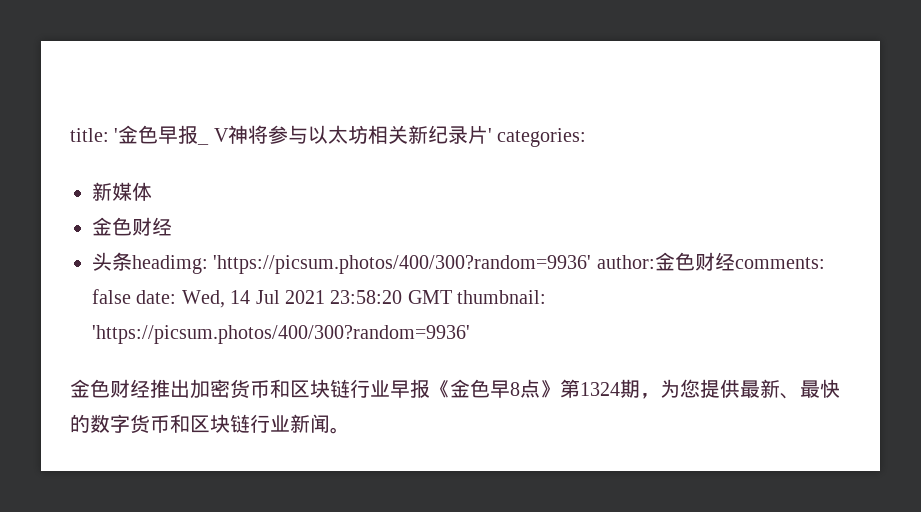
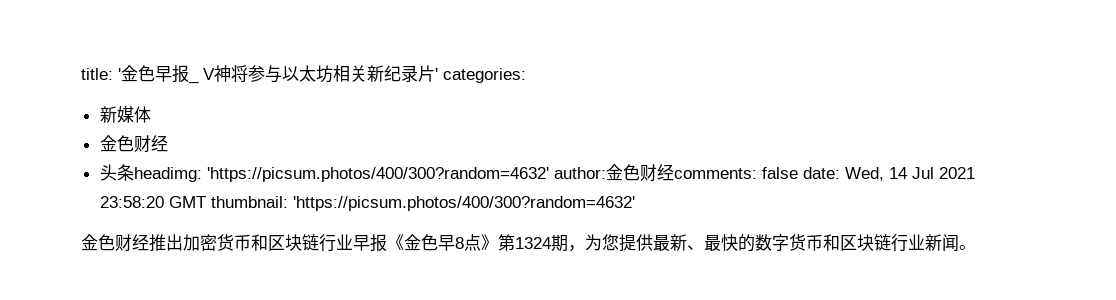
- 头条headimg: 'https://picsum.photos/400/300?random=9936' author:金色财经comments: false date: Wed, 14 Jul 2021 23:58:20 GMT thumbnail: 'https://picsum.photos/400/300?random=9936'
+ 头条headimg: 'https://picsum.photos/400/300?random=4632' author:金色财经comments: false date: Wed, 14 Jul 2021 23:58:20 GMT thumbnail: 'https://picsum.photos/400/300?random=4632'

